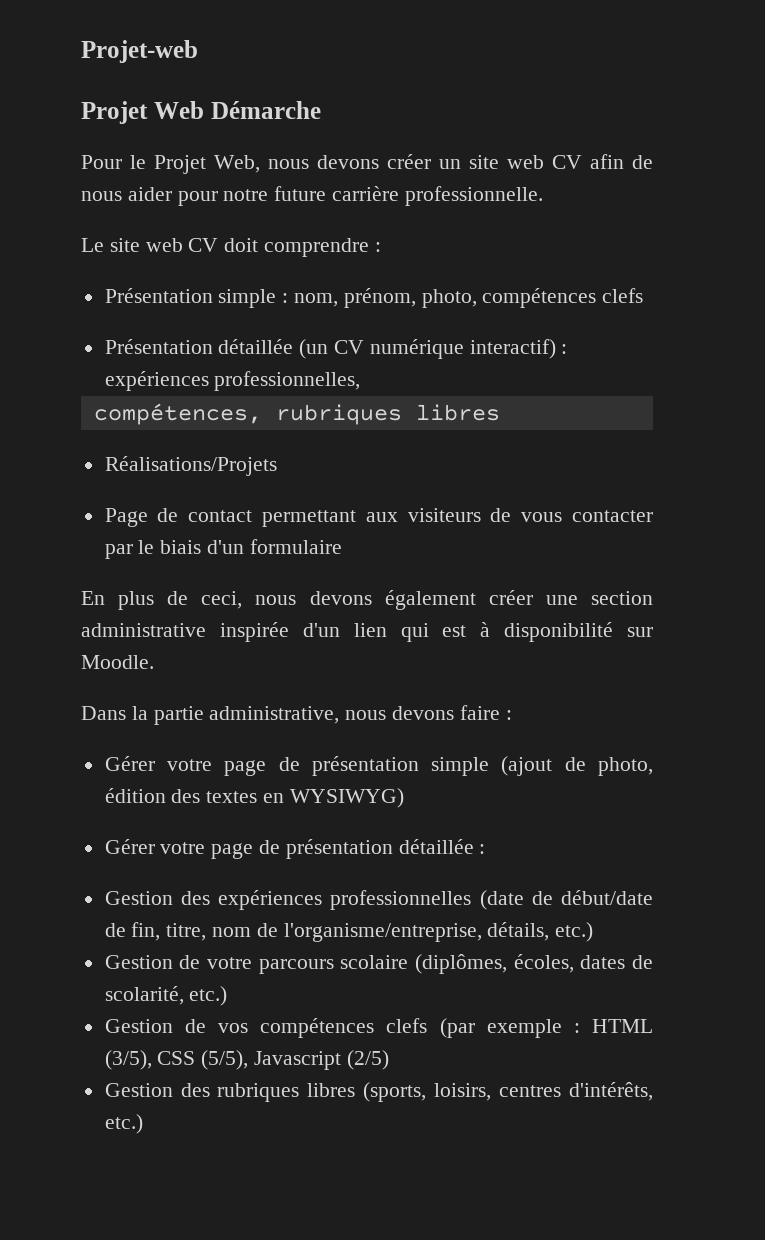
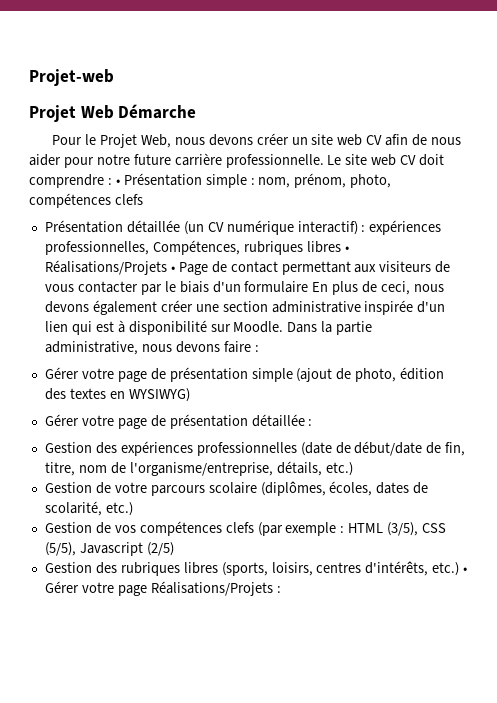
- Pour le Projet Web, nous devons créer un site web CV afin de nous aider pour notre future carrière professionnelle.
- Le site web CV doit comprendre :
- Présentation simple : nom, prénom, photo, compétences clefs
+ Pour le Projet Web, nous devons créer un site web CV afin de nous aider pour notre future carrière professionnelle. Le site web CV doit comprendre : • Présentation simple : nom, prénom, photo, compétences clefs
- Présentation détaillée (un CV numérique interactif) : expériences professionnelles,
- compétences, rubriques libres
- Réalisations/Projets
- Page de contact permettant aux visiteurs de vous contacter par le biais d'un formulaire
- En plus de ceci, nous devons également créer une section administrative inspirée d'un lien qui est à disponibilité sur Moodle.
- Dans la partie administrative, nous devons faire :
+ Présentation détaillée (un CV numérique interactif) : expériences professionnelles, Compétences, rubriques libres • Réalisations/Projets • Page de contact permettant aux visiteurs de vous contacter par le biais d'un formulaire En plus de ceci, nous devons également créer une section administrative inspirée d'un lien qui est à disponibilité sur Moodle. Dans la partie administrative, nous devons faire :
- Gestion des rubriques libres (sports, loisirs, centres d'intérêts, etc.)
+ Gestion des rubriques libres (sports, loisirs, centres d'intérêts, etc.) • Gérer votre page Réalisations/Projets :

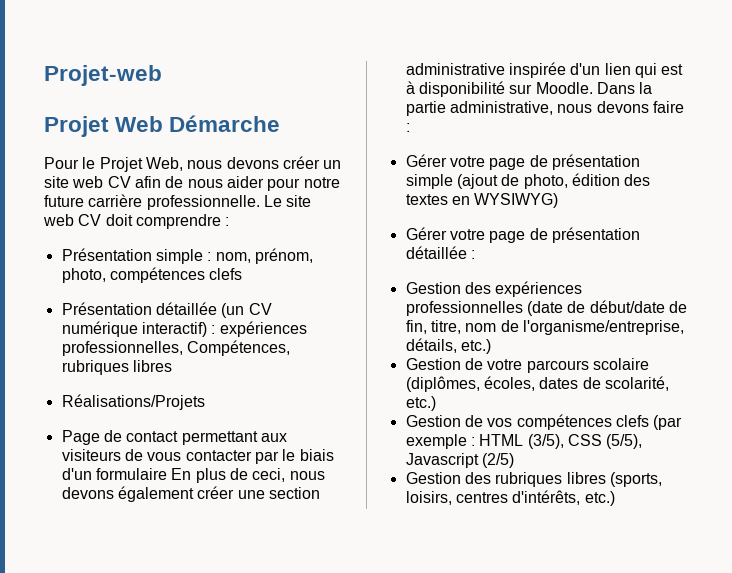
- Le site web CV doit comprendre : • Présentation simple : nom, prénom, photo, compétences clefs
+ Le site web CV doit comprendre :
+ Présentation simple : nom, prénom, photo, compétences clefs
- Présentation détaillée (un CV numérique interactif) : expériences professionnelles, Compétences, rubriques libres • Réalisations/Projets • Page de contact permettant aux visiteurs de vous contacter par le biais d'un formulaire En plus de ceci, nous devons également créer une section administrative inspirée d'un lien qui est à disponibilité sur Moodle.
+ Présentation détaillée (un CV numérique interactif) : expériences professionnelles, Compétences, rubriques libres
+ Réalisations/Projets
+ Page de contact permettant aux visiteurs de vous contacter par le biais d'un formulaire En plus de ceci, nous devons également créer une section administrative inspirée d'un lien qui est à disponibilité sur Moodle.
- Gestion des rubriques libres (sports, loisirs, centres d'intérêts, etc.) • Gérer votre page Réalisations/Projets :
+ Gestion des rubriques libres (sports, loisirs, centres d'intérêts, etc.)

